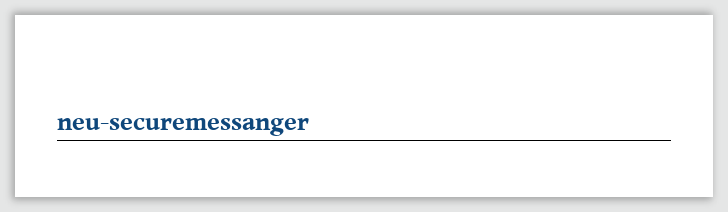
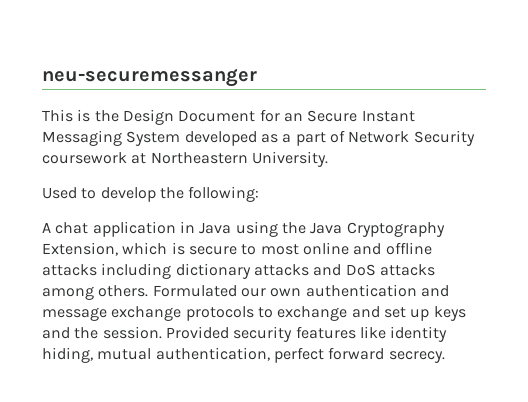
+ This is the Design Document for an Secure Instant Messaging System developed as a part of Network Security coursework at Northeastern University.
+ Used to develop the following:
+ A chat application in Java using the Java Cryptography Extension, which is secure to most online and offline attacks including dictionary attacks and DoS attacks among others. Formulated our own authentication and message exchange protocols to exchange and set up keys and the session. Provided security features like identity hiding, mutual authentication, perfect forward secrecy.

